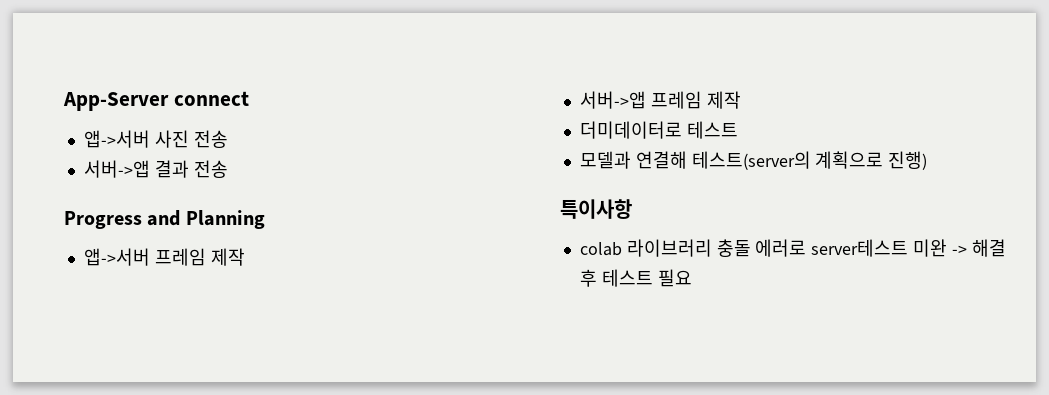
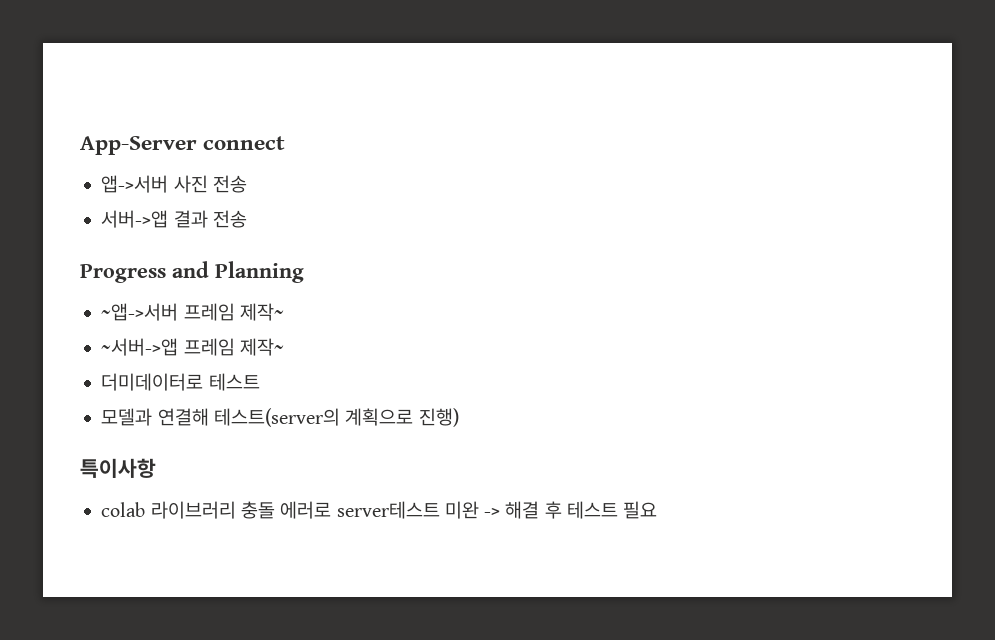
- 앱->서버 프레임 제작
- 서버->앱 프레임 제작
+ ~앱->서버 프레임 제작~
+ ~서버->앱 프레임 제작~

